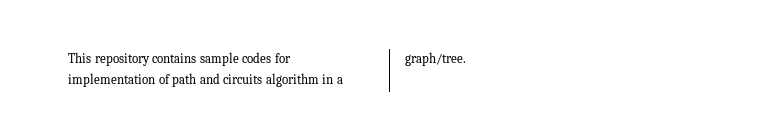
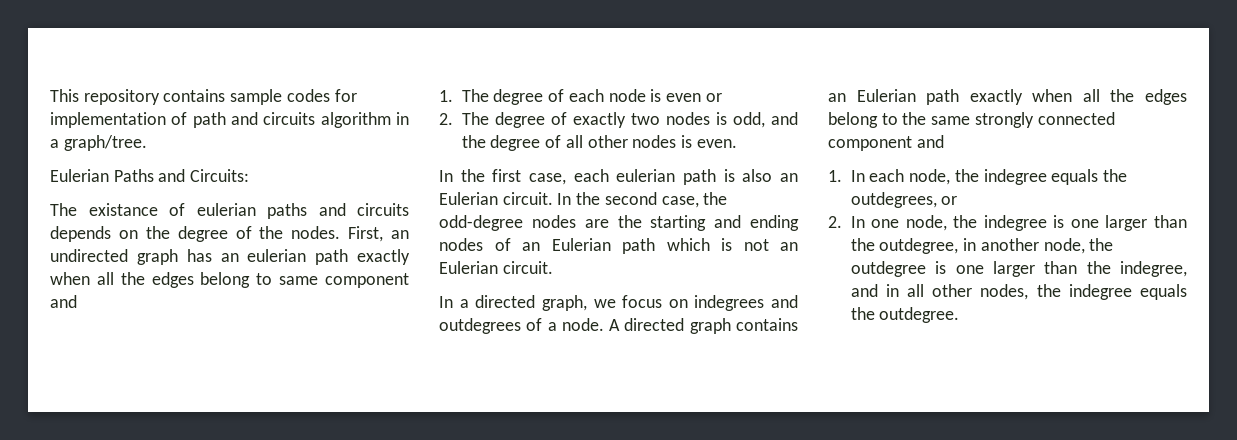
+ Eulerian Paths and Circuits:
+ The existance of eulerian paths and circuits depends on the degree of the nodes. First, an undirected graph has an eulerian path exactly when all the edges belong to same component and
+ 1. The degree of each node is even or
+ 2. The degree of exactly two nodes is odd, and the degree of all other nodes is even.
+ In the first case, each eulerian path is also an Eulerian circuit. In the second case, the odd-degree nodes are the starting and ending nodes of an Eulerian path which is not an Eulerian circuit.
+ In a directed graph, we focus on indegrees and outdegrees of a node. A directed graph contains an Eulerian path exactly when all the edges belong to the same strongly connected component and
+ 1. In each node, the indegree equals the outdegrees, or
+ 2. In one node, the indegree is one larger than the outdegree, in another node, the outdegree is one larger than the indegree, and in all other nodes, the indegree equals the outdegree.

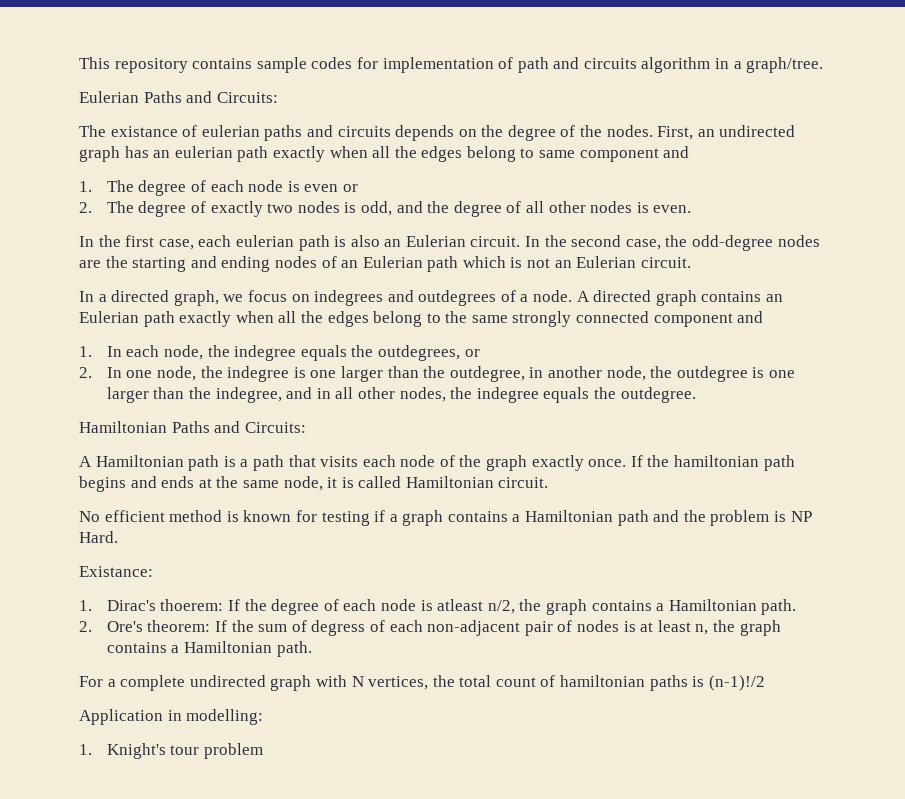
+ Hamiltonian Paths and Circuits:
+ A Hamiltonian path is a path that visits each node of the graph exactly once. If the hamiltonian path begins and ends at the same node, it is called Hamiltonian circuit.
+ No efficient method is known for testing if a graph contains a Hamiltonian path and the problem is NP Hard.
+ Existance:
+ 1. Dirac's thoerem: If the degree of each node is atleast n/2, the graph contains a Hamiltonian path.
+ 2. Ore's theorem: If the sum of degress of each non-adjacent pair of nodes is at least n, the graph contains a Hamiltonian path.
+ For a complete undirected graph with N vertices, the total count of hamiltonian paths is (n-1)!/2
+ Application in modelling:
+ 1. Knight's tour problem

